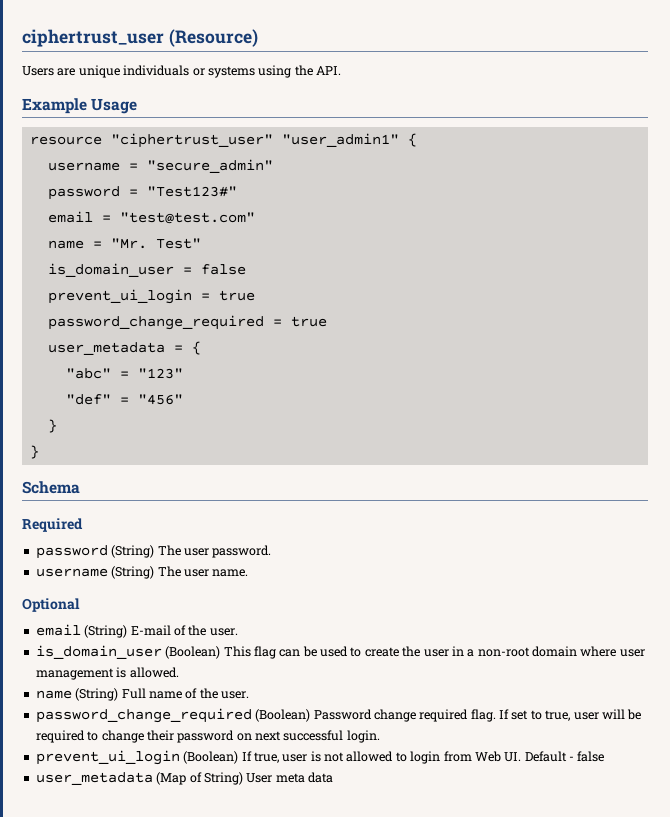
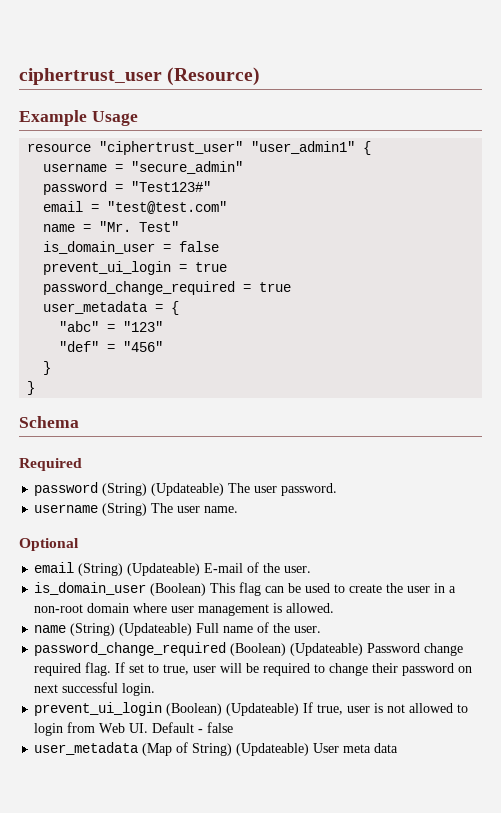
- Users are unique individuals or systems using the API.
- password (String) The user password.
+ password (String) (Updateable) The user password.
- email (String) E-mail of the user.
+ email (String) (Updateable) E-mail of the user.
- name (String) Full name of the user.
+ name (String) (Updateable) Full name of the user.
- password_change_required (Boolean) Password change required flag.
+ password_change_required (Boolean) (Updateable) Password change required flag.
- prevent_ui_login (Boolean) If true, user is not allowed to login from Web UI. Default - false
+ prevent_ui_login (Boolean) (Updateable) If true, user is not allowed to login from Web UI. Default - false
- user_metadata (Map of String) User meta data
+ user_metadata (Map of String) (Updateable) User meta data

